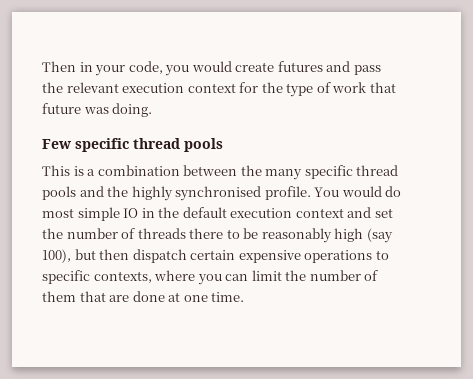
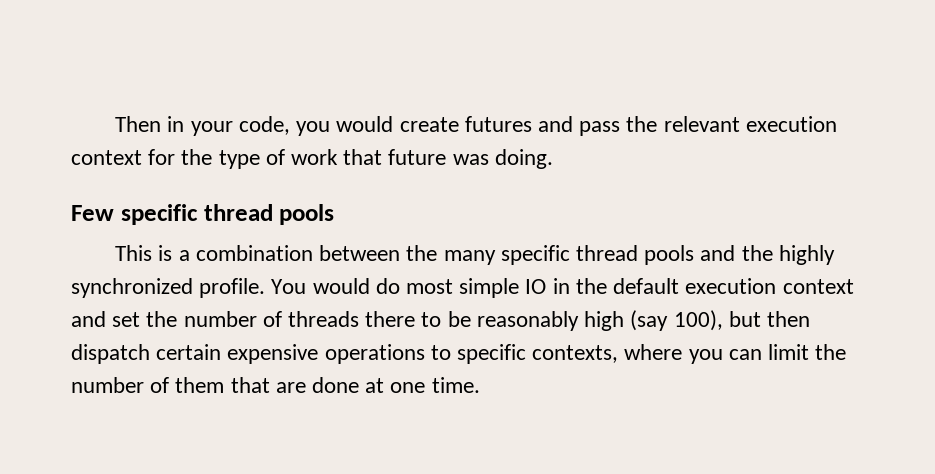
- This is a combination between the many specific thread pools and the highly synchronised profile.
+ This is a combination between the many specific thread pools and the highly synchronized profile.

